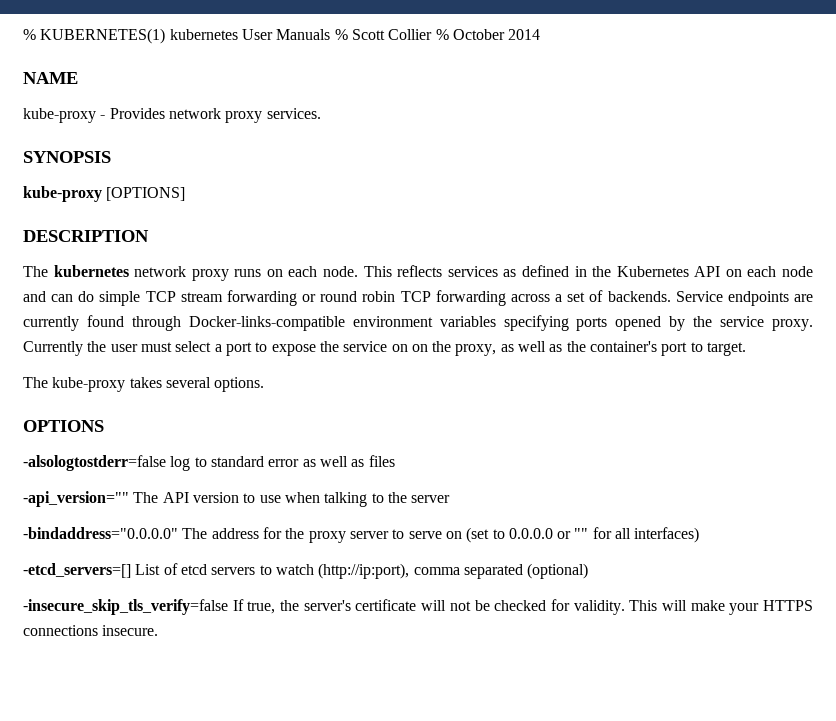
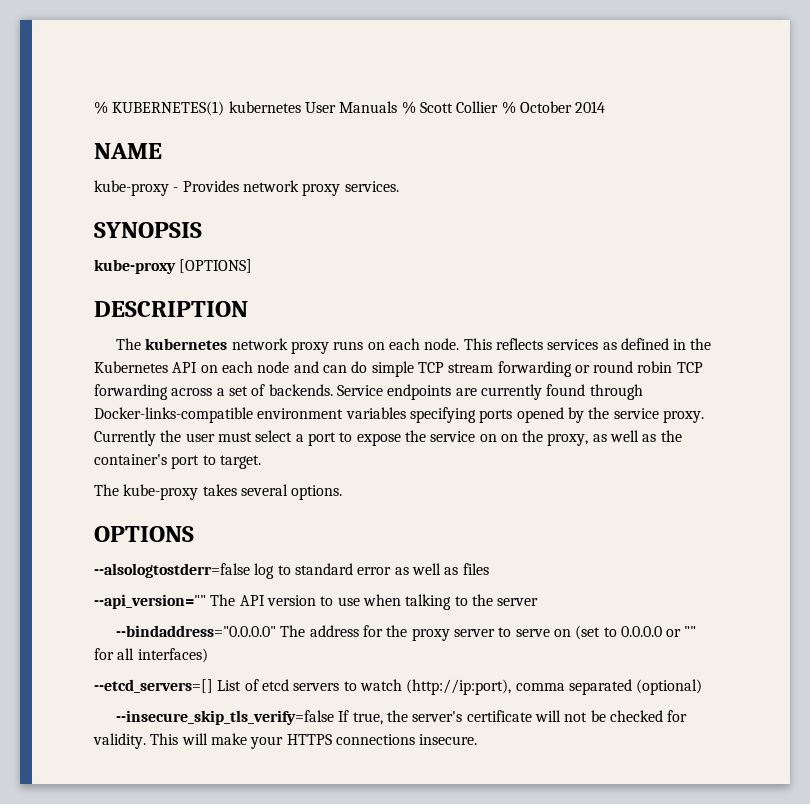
- -alsologtostderr=false log to standard error as well as files
+ --alsologtostderr=false log to standard error as well as files
- -api_version="" The API version to use when talking to the server
+ --api_version="" The API version to use when talking to the server
- -bindaddress="0.0.0.0" The address for the proxy server to serve on (set to 0.0.0.0 or "" for all interfaces)
+ --bindaddress="0.0.0.0" The address for the proxy server to serve on (set to 0.0.0.0 or "" for all interfaces)
- -etcd_servers=[] List of etcd servers to watch (http://ip:port), comma separated (optional)
+ --etcd_servers=[] List of etcd servers to watch (http://ip:port), comma separated (optional)
- -insecure_skip_tls_verify=false If true, the server's certificate will not be checked for validity.
+ --insecure_skip_tls_verify=false If true, the server's certificate will not be checked for validity.

